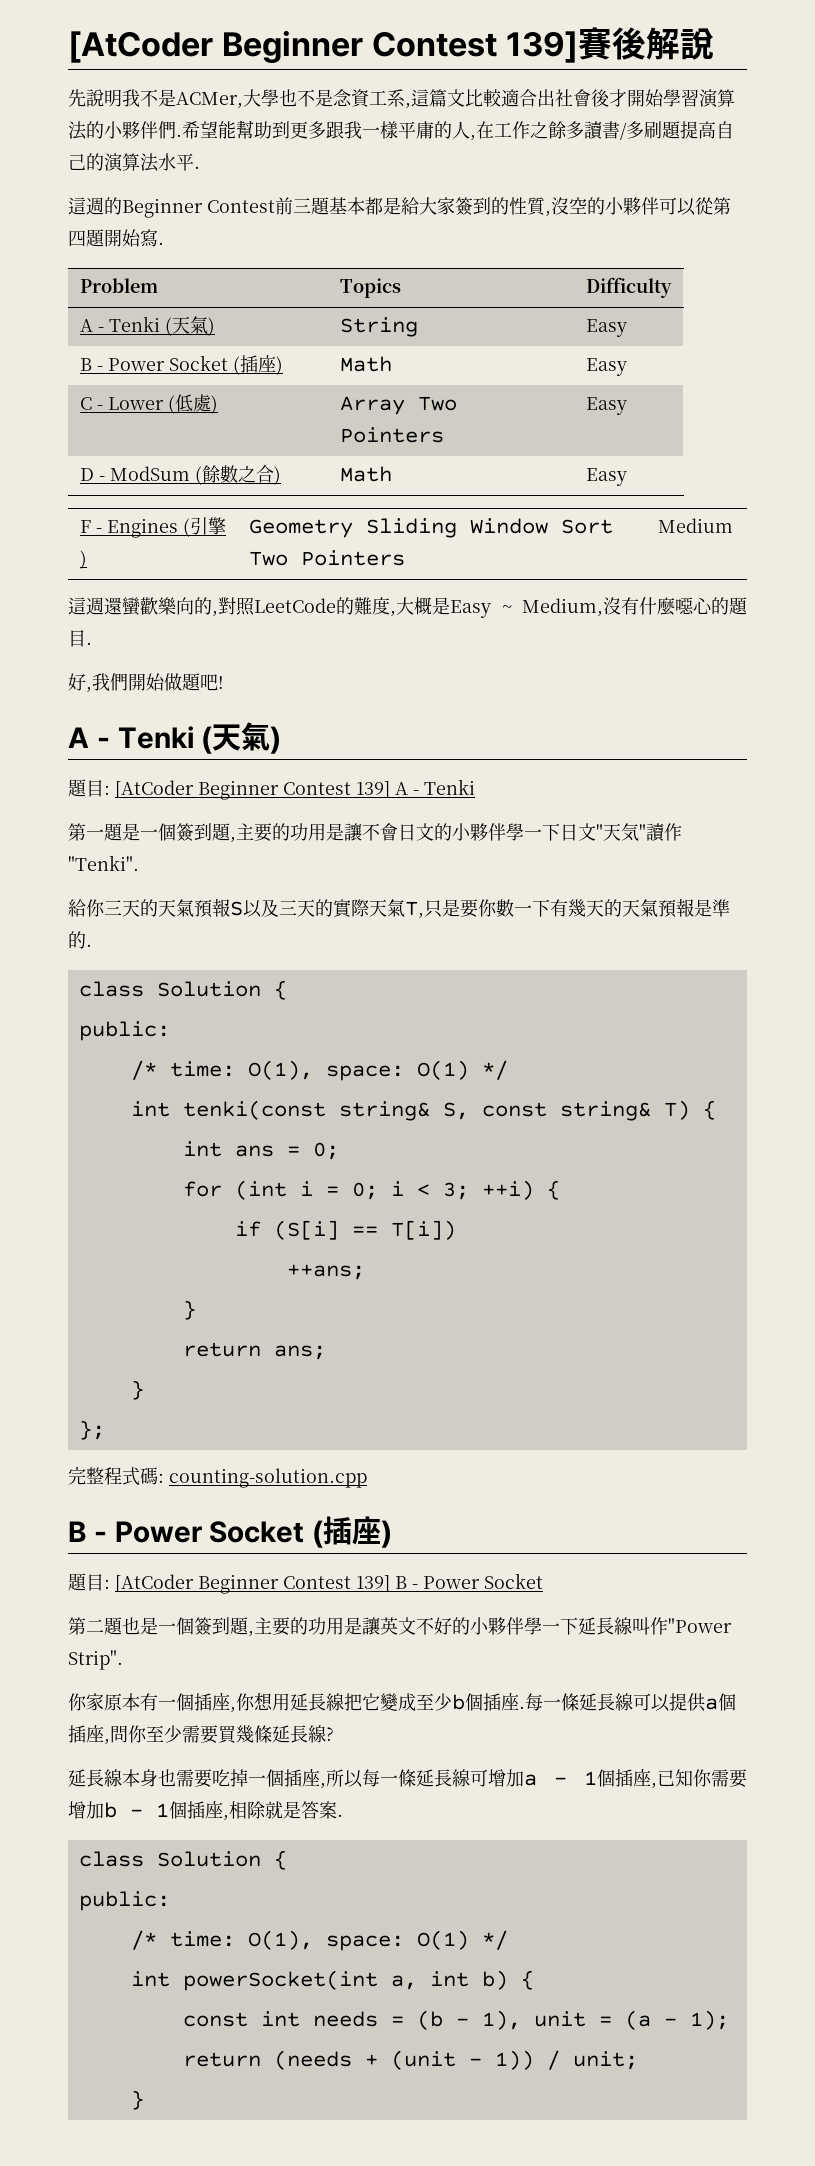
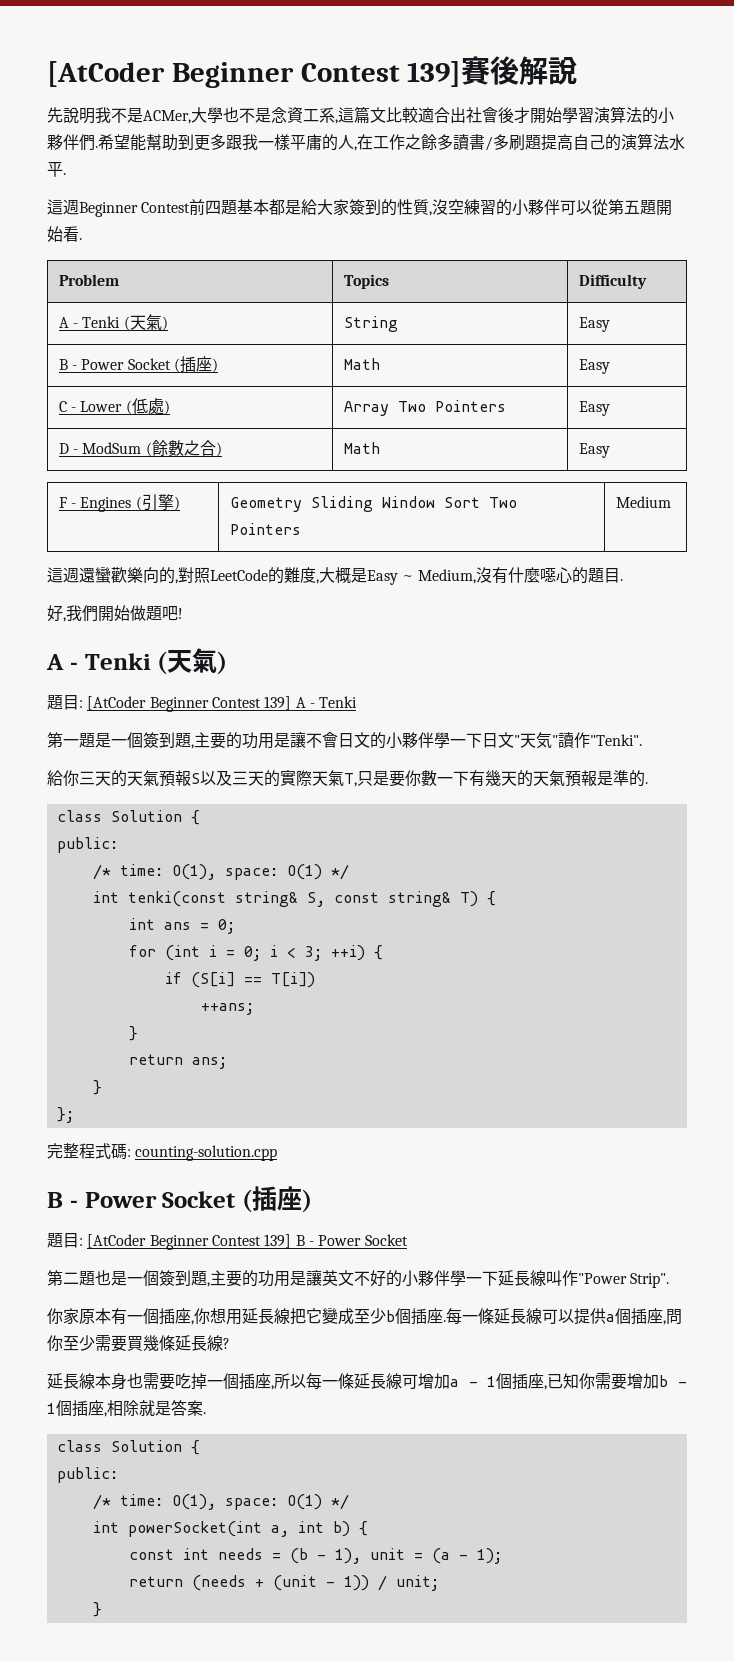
- 這週的Beginner Contest前三題基本都是給大家簽到的性質,沒空的小夥伴可以從第四題開始寫.
+ 這週Beginner Contest前四題基本都是給大家簽到的性質,沒空練習的小夥伴可以從第五題開始看.

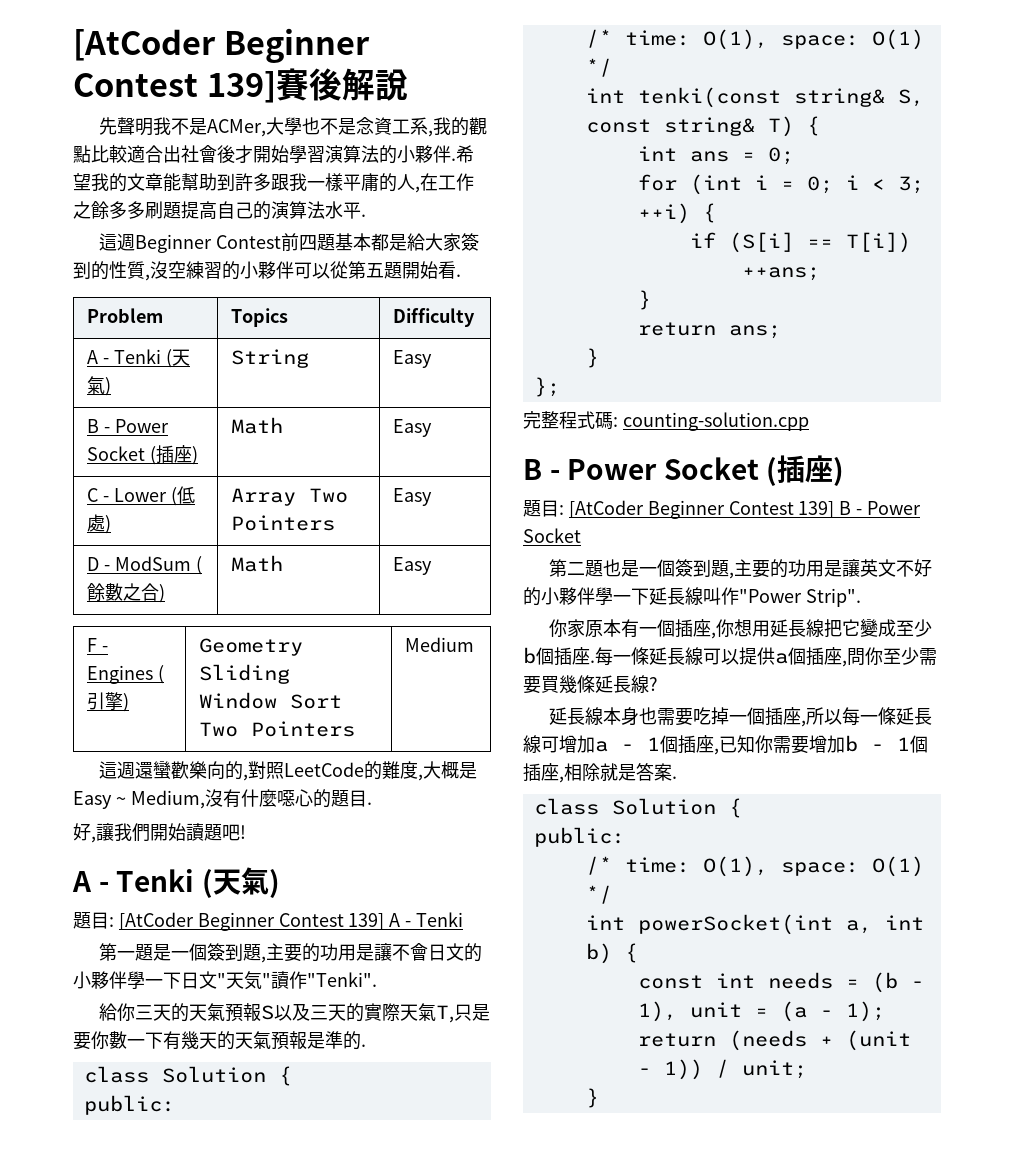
- 先說明我不是ACMer,大學也不是念資工系,這篇文比較適合出社會後才開始學習演算法的小夥伴們.
+ 先聲明我不是ACMer,大學也不是念資工系,我的觀點比較適合出社會後才開始學習演算法的小夥伴.
- 希望能幫助到更多跟我一樣平庸的人,在工作之餘多讀書/多刷題提高自己的演算法水平.
+ 希望我的文章能幫助到許多跟我一樣平庸的人,在工作之餘多多刷題提高自己的演算法水平.
- 好,我們開始做題吧!
+ 好,讓我們開始讀題吧!

